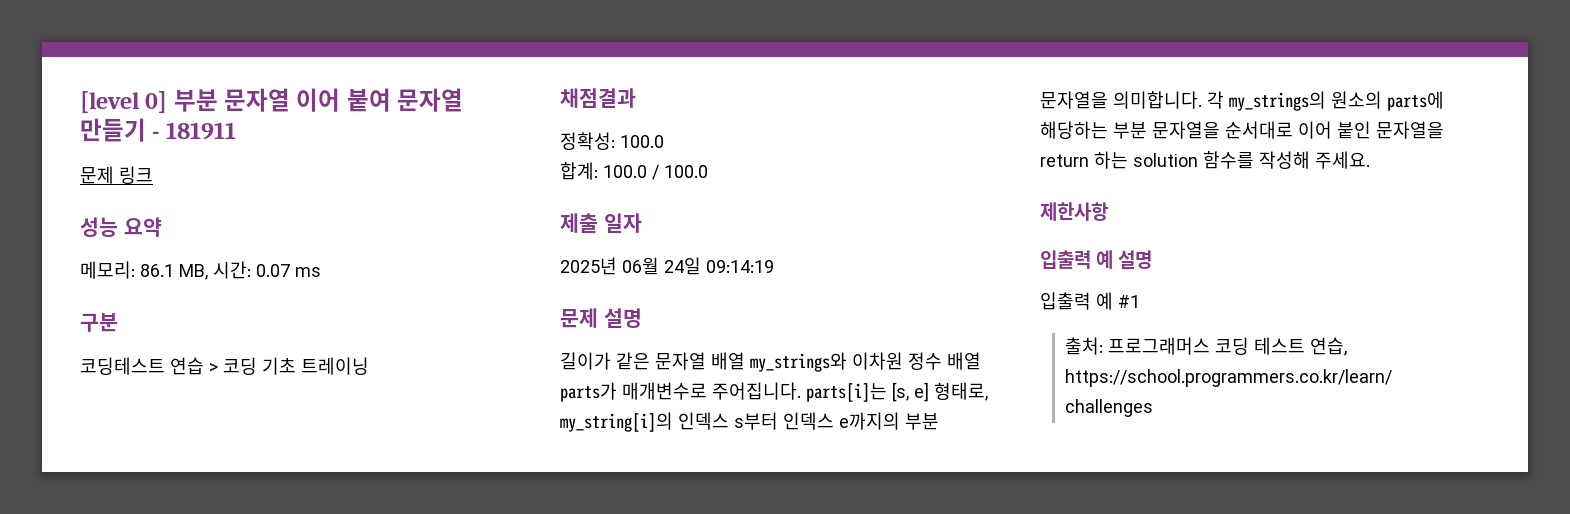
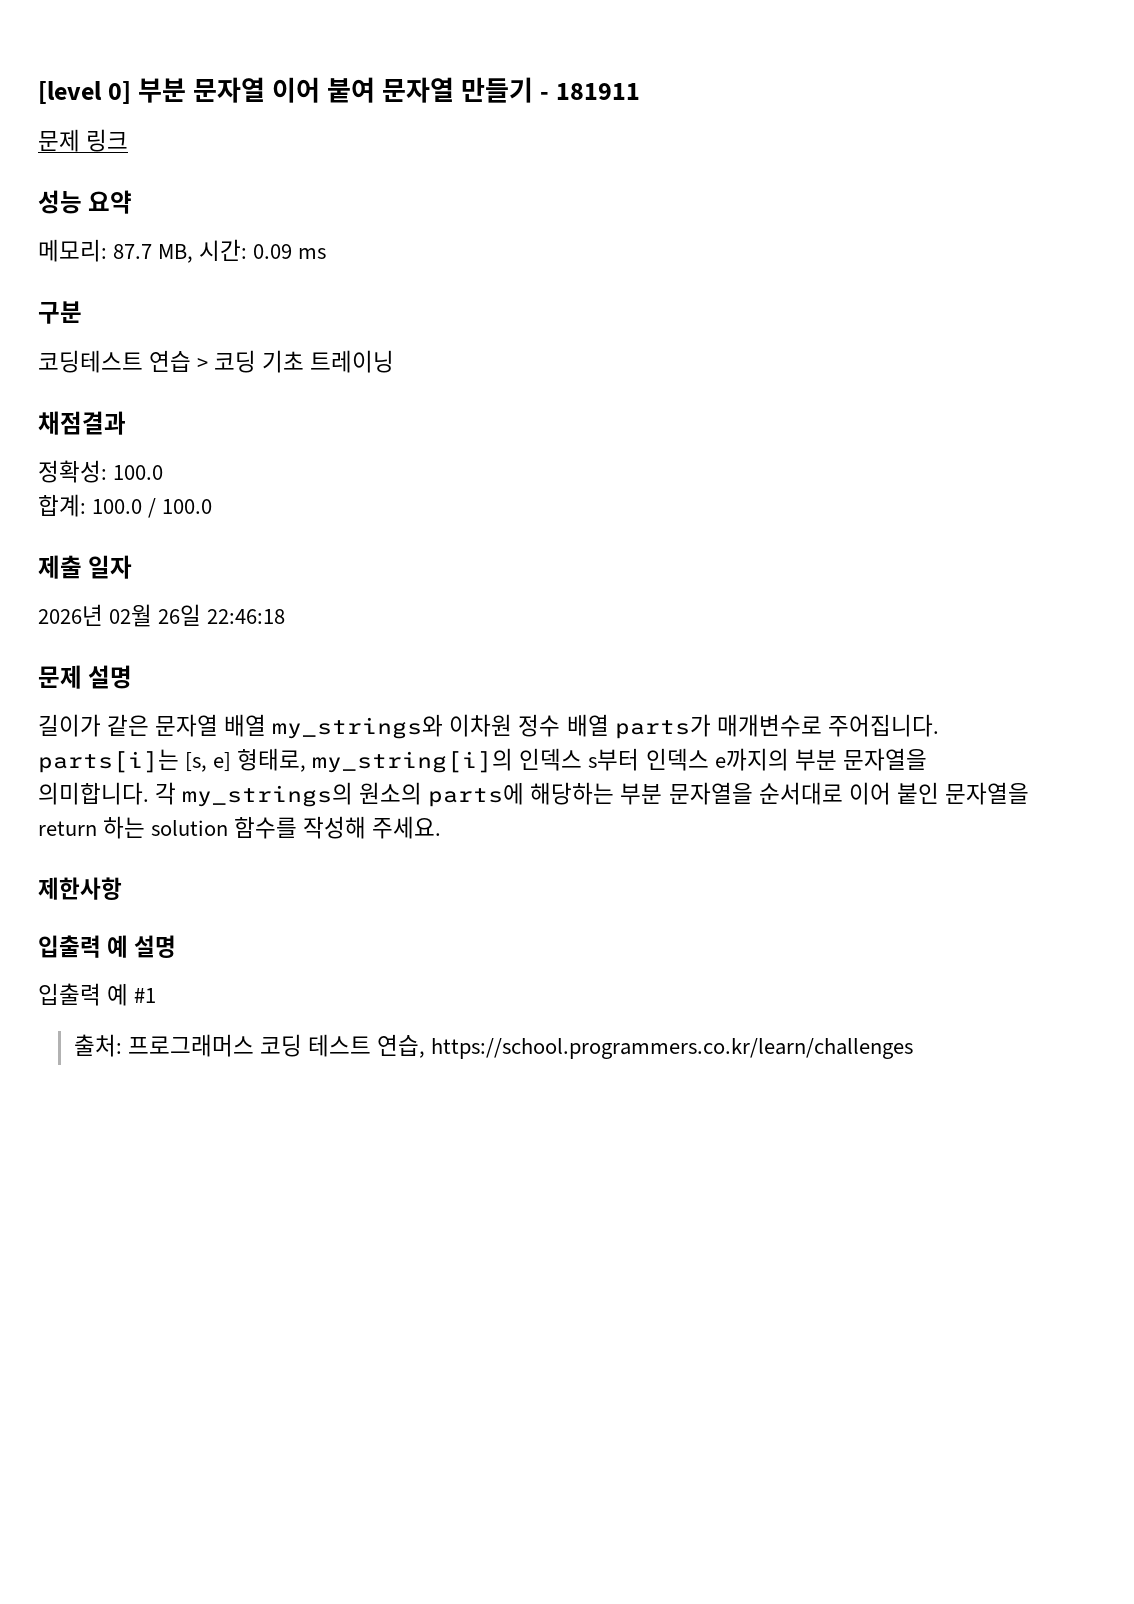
- 메모리: 86.1 MB, 시간: 0.07 ms
+ 메모리: 87.7 MB, 시간: 0.09 ms
- 2025년 06월 24일 09:14:19
+ 2026년 02월 26일 22:46:18

